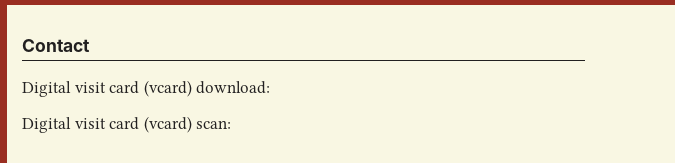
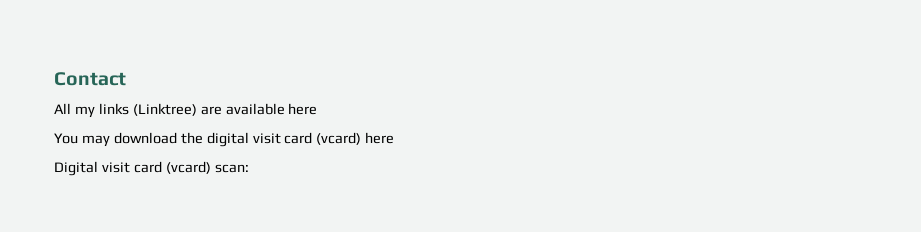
- Digital visit card (vcard) download:
+ All my links (Linktree) are available here
+ You may download the digital visit card (vcard) here

